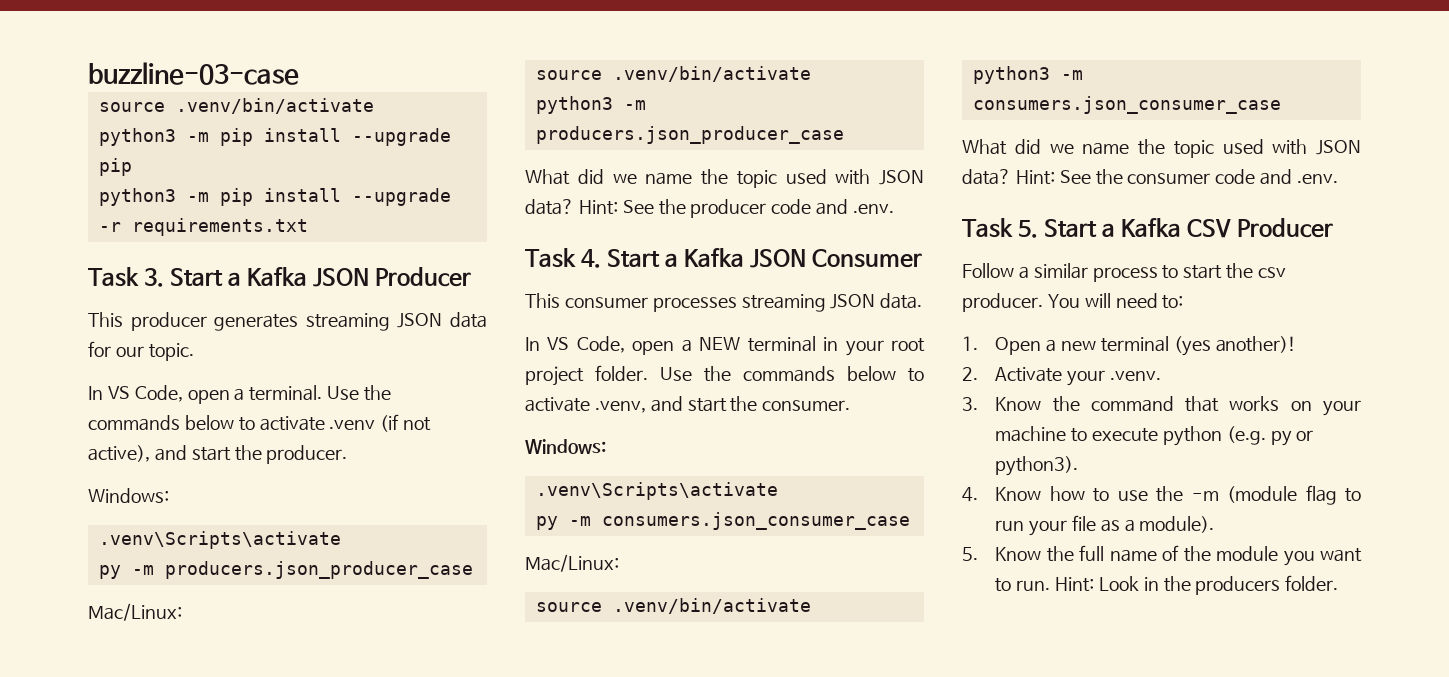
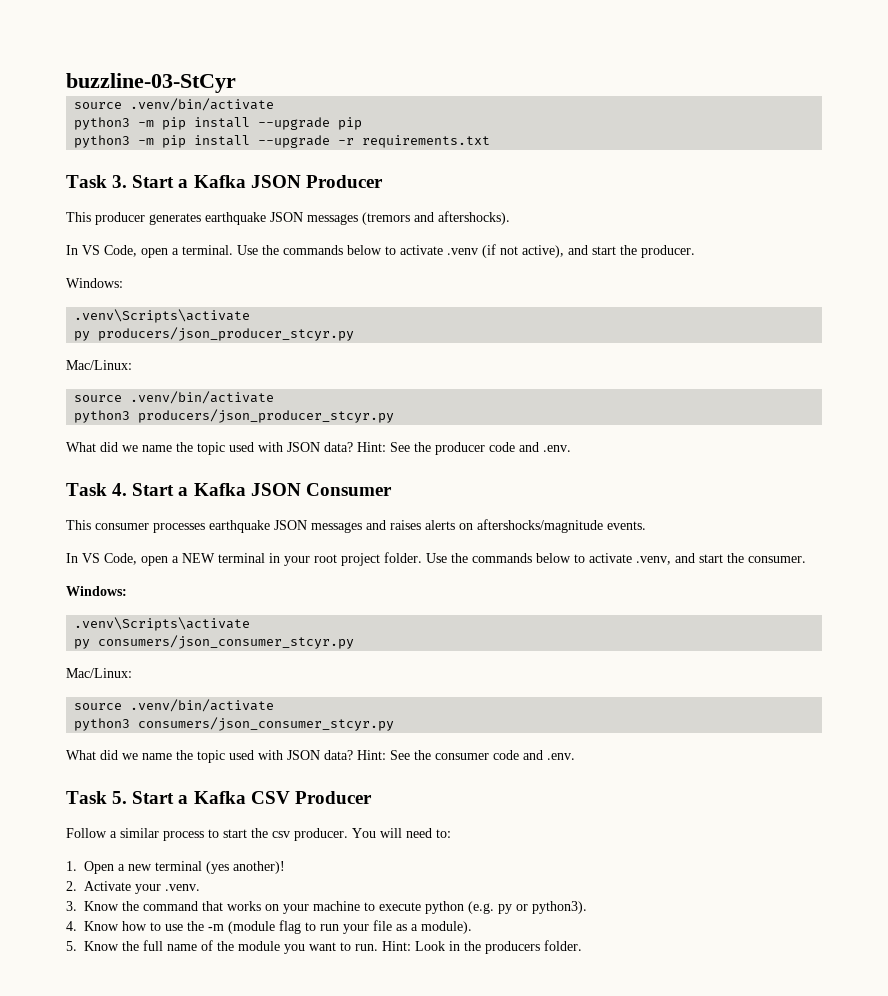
- buzzline-03-case
+ buzzline-03-StCyr
- This producer generates streaming JSON data for our topic.
+ This producer generates earthquake JSON messages (tremors and aftershocks).
- py -m producers.json_producer_case
+ py producers/json_producer_stcyr.py
  Mac/Linux:
  source .venv/bin/activate
- python3 -m producers.json_producer_case
+ python3 producers/json_producer_stcyr.py
- This consumer processes streaming JSON data.
+ This consumer processes earthquake JSON messages and raises alerts on aftershocks/magnitude events.
- py -m consumers.json_consumer_case
+ py consumers/json_consumer_stcyr.py
  Mac/Linux:
  source .venv/bin/activate
- python3 -m consumers.json_consumer_case
+ python3 consumers/json_consumer_stcyr.py

